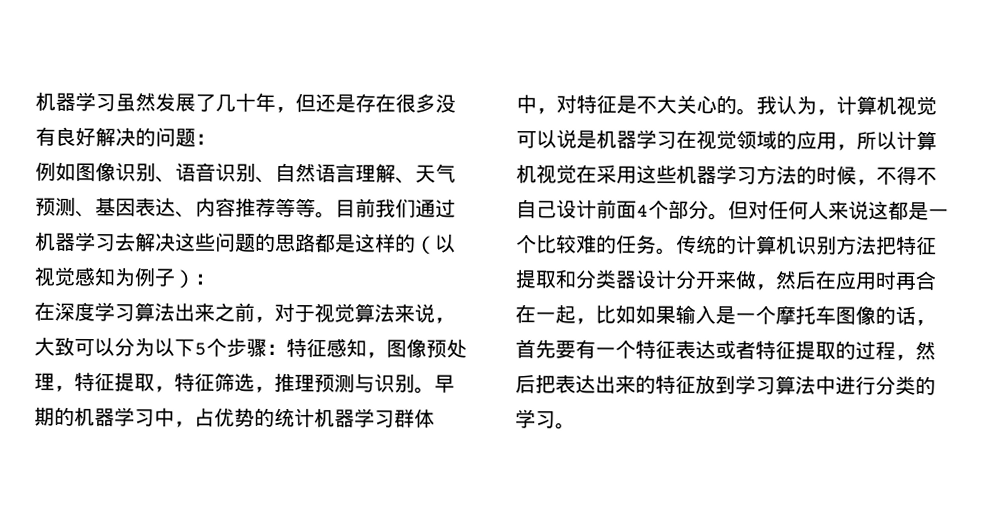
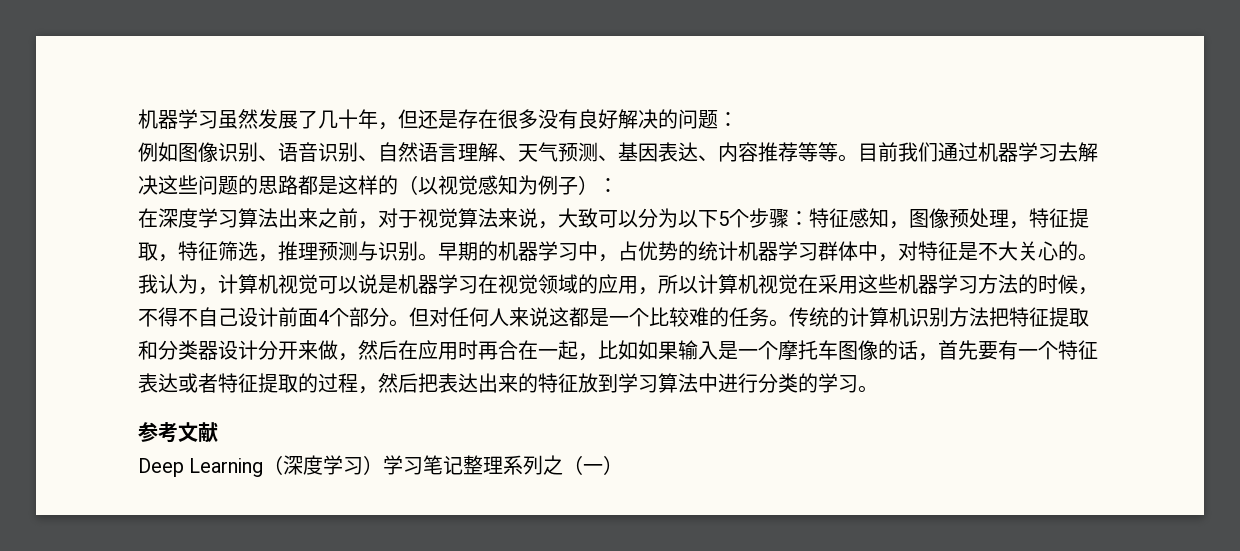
+ 参考文献
+ Deep Learning（深度学习）学习笔记整理系列之（一）

